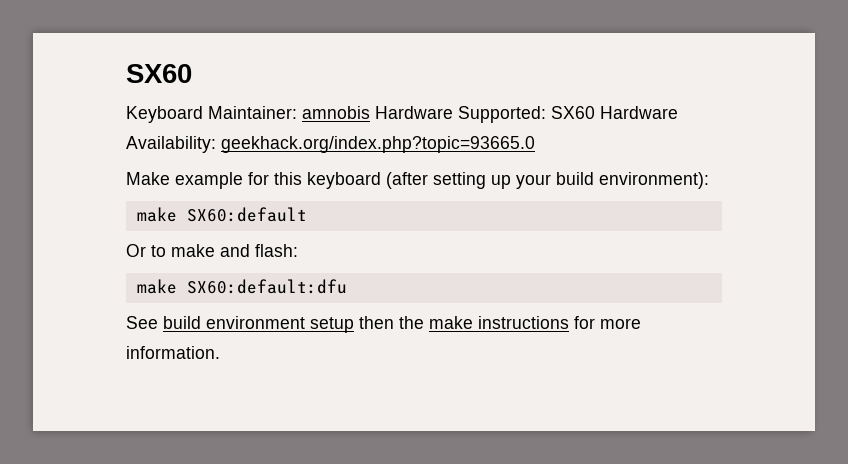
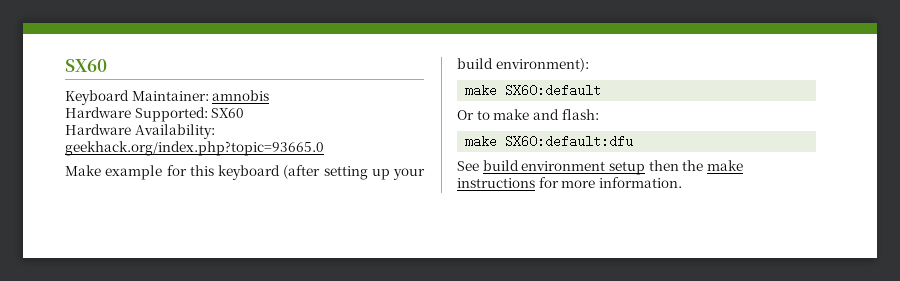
- Keyboard Maintainer: amnobis Hardware Supported: SX60 Hardware Availability: geekhack.org/index.php?topic=93665.0
+ Keyboard Maintainer: amnobis
+ Hardware Supported: SX60
+ Hardware Availability: geekhack.org/index.php?topic=93665.0

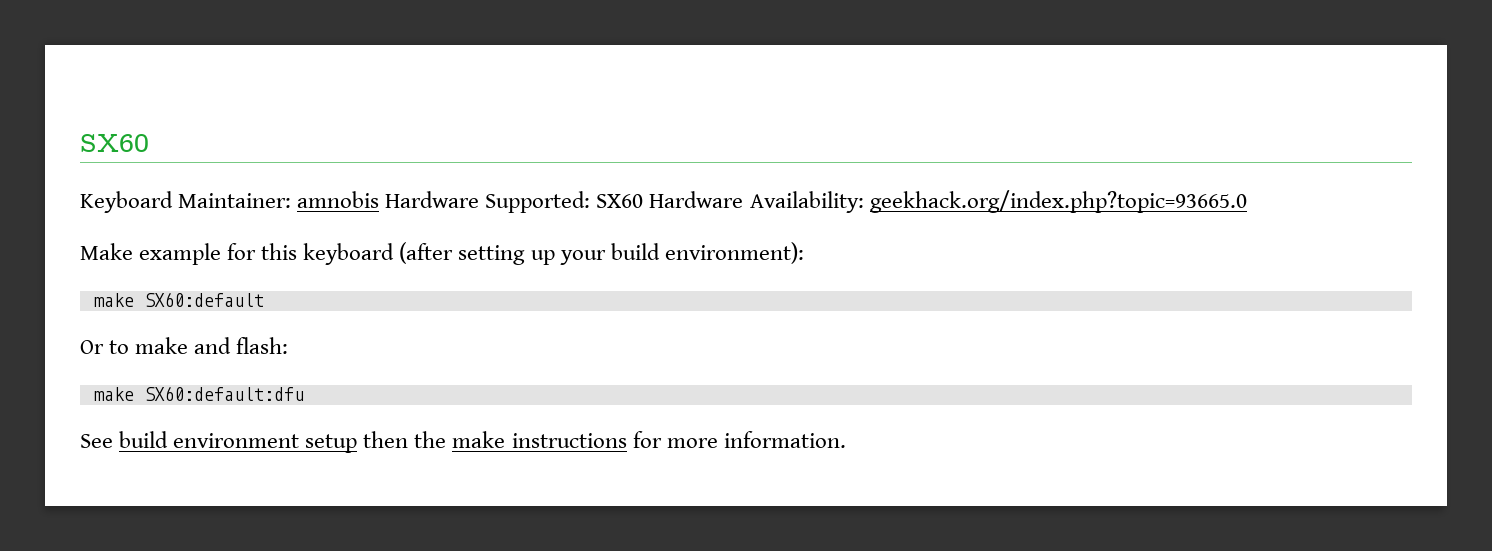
- Keyboard Maintainer: amnobis
- Hardware Supported: SX60
- Hardware Availability: geekhack.org/index.php?topic=93665.0
+ Keyboard Maintainer: amnobis Hardware Supported: SX60 Hardware Availability: geekhack.org/index.php?topic=93665.0

